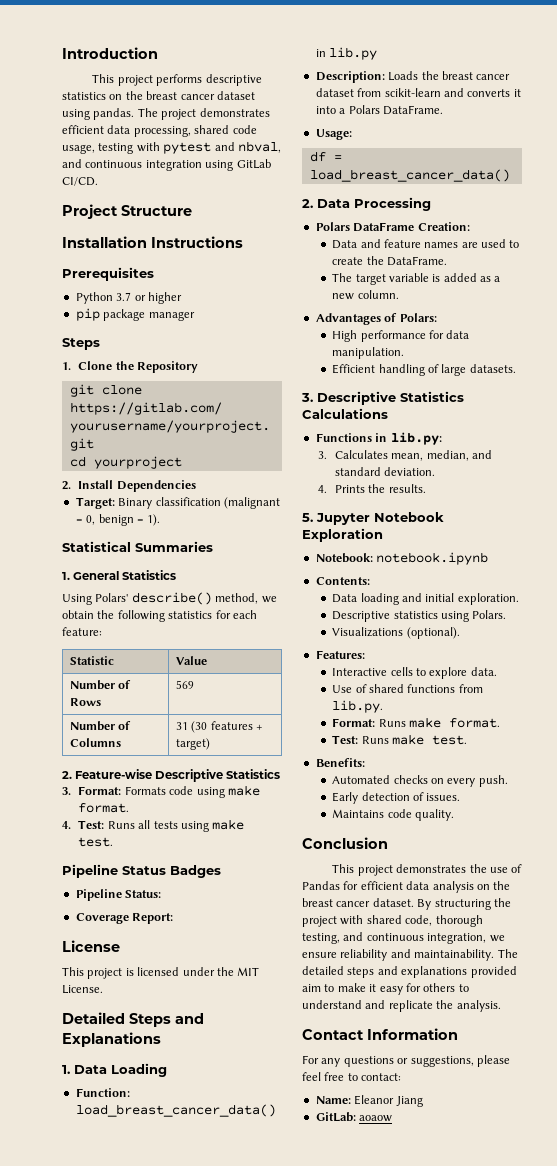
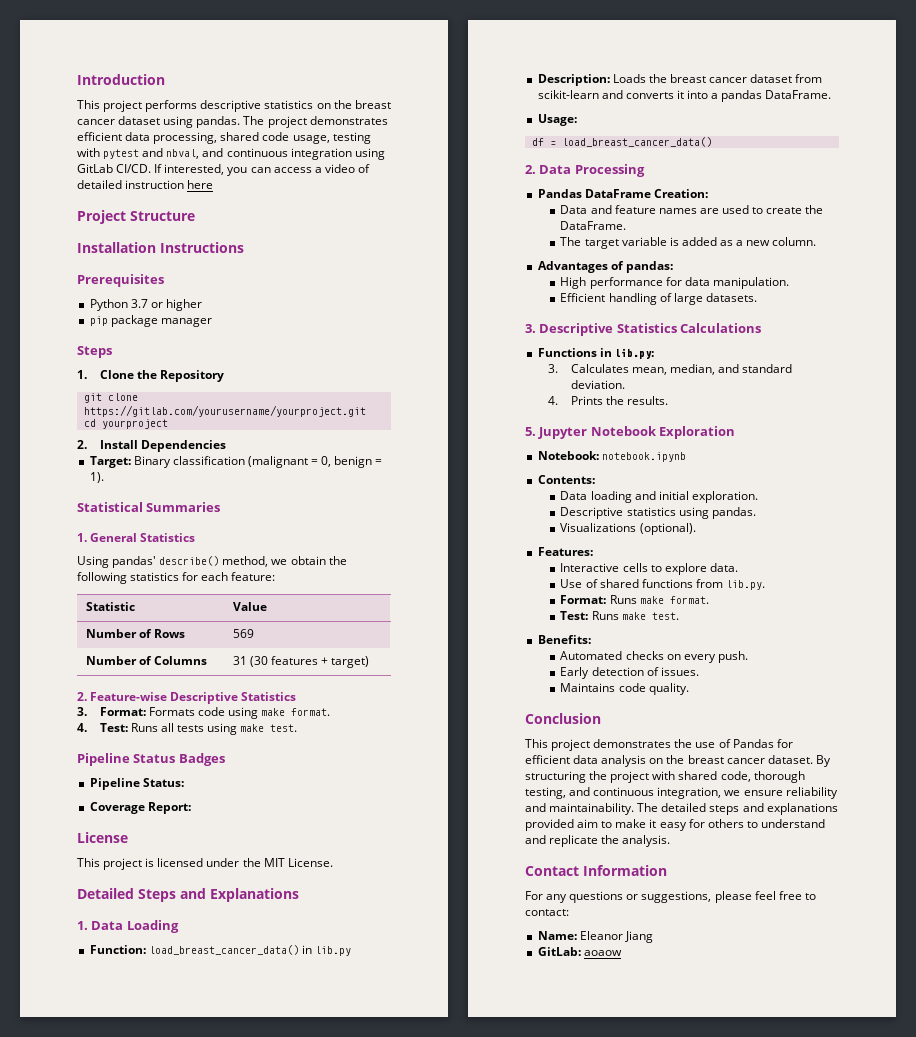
+ If interested, you can access a video of detailed instruction here
- Using Polars' describe() method, we obtain the following statistics for each feature:
+ Using pandas' describe() method, we obtain the following statistics for each feature:
- Description: Loads the breast cancer dataset from scikit-learn and converts it into a Polars DataFrame.
+ Description: Loads the breast cancer dataset from scikit-learn and converts it into a pandas DataFrame.
- Polars DataFrame Creation:
+ Pandas DataFrame Creation:
- Advantages of Polars:
+ Advantages of pandas:
- Descriptive statistics using Polars.
+ Descriptive statistics using pandas.

